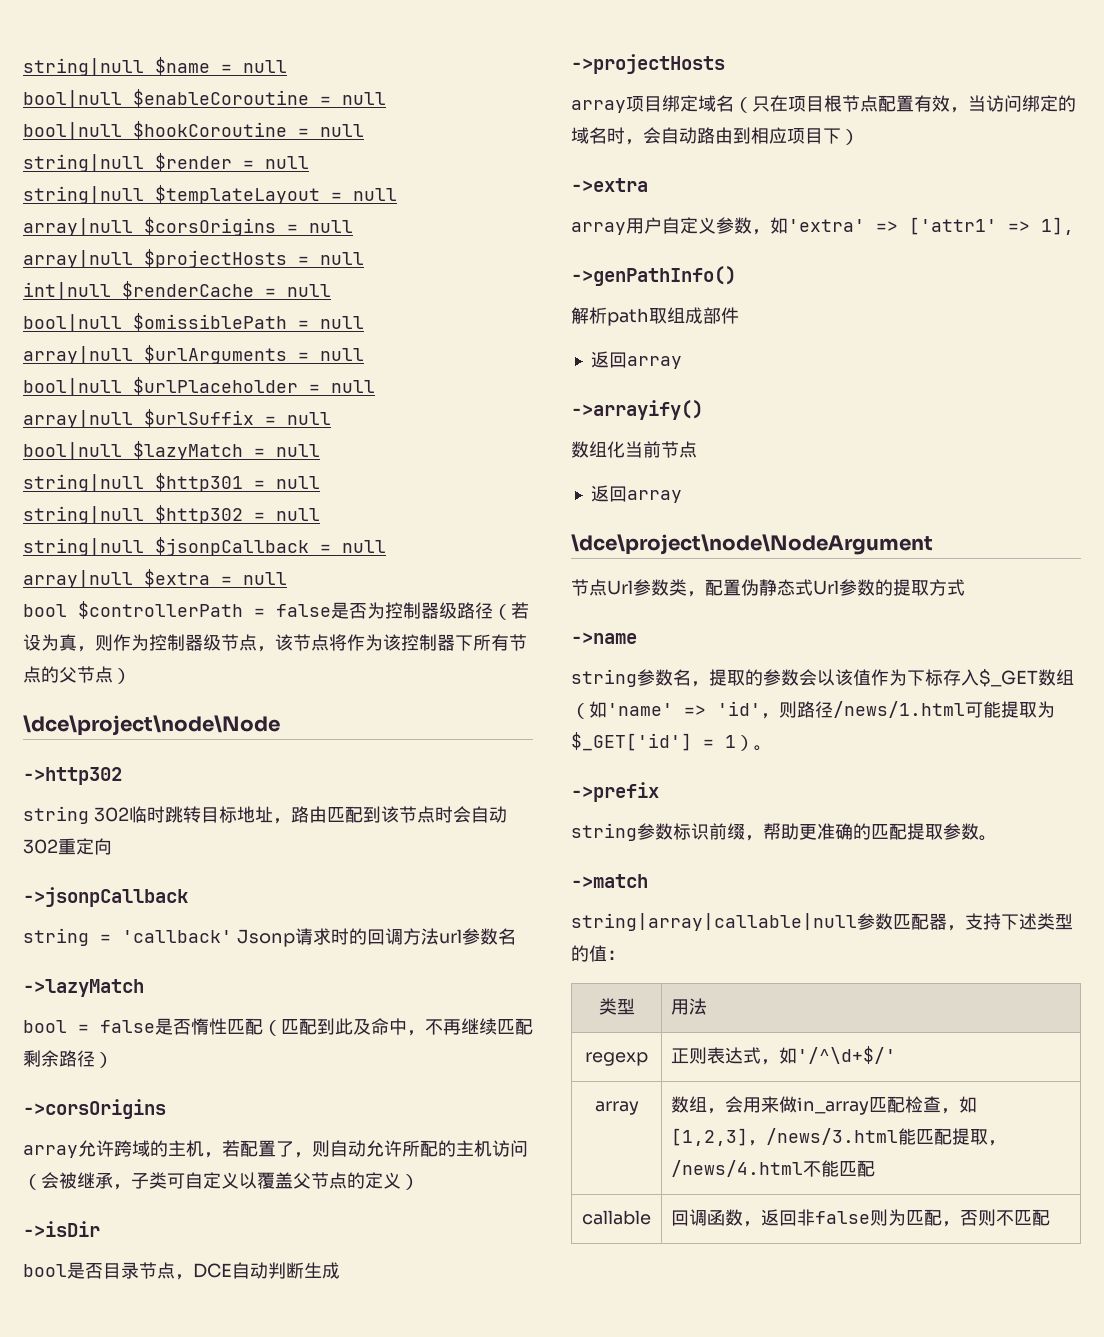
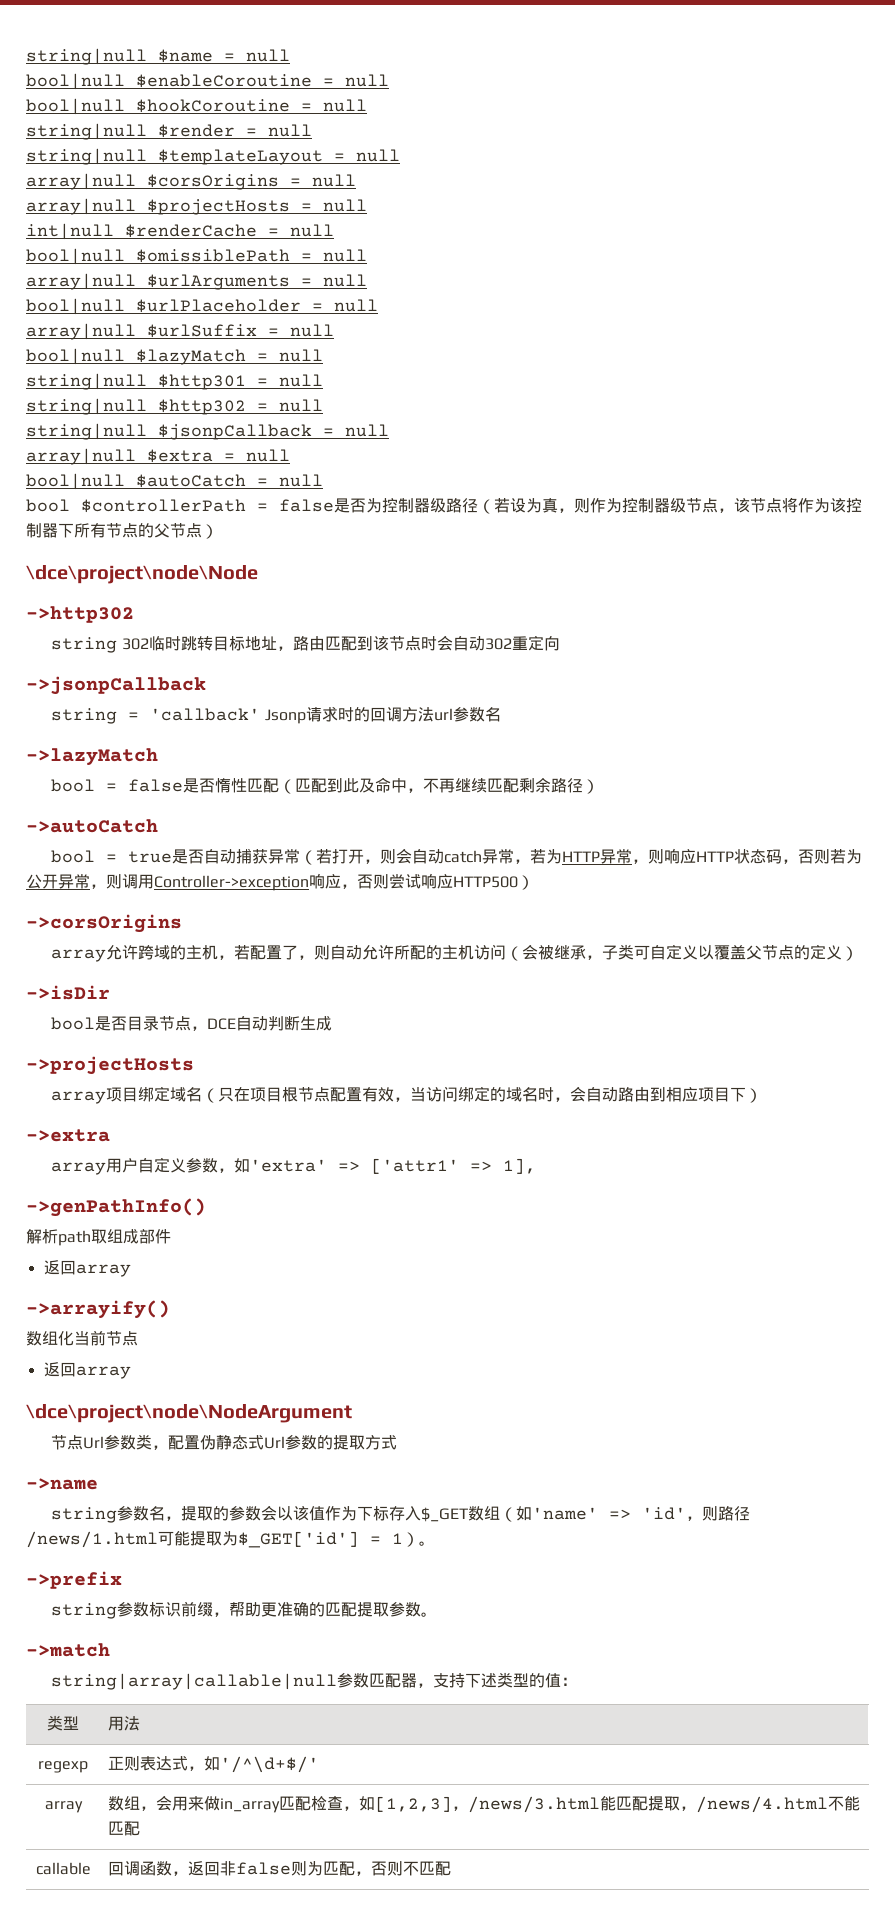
+ bool|null $autoCatch = null
+ ->autoCatch
+ bool = true是否自动捕获异常（若打开，则会自动catch异常，若为HTTP异常，则响应HTTP状态码，否则若为公开异常，则调用Controller->exception响应，否则尝试响应HTTP500）

